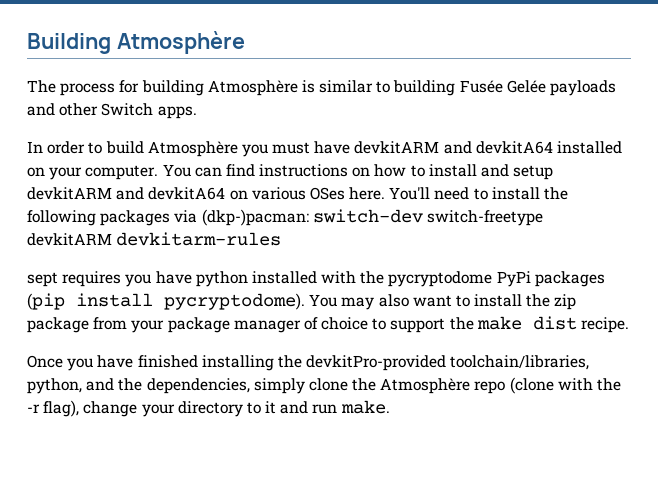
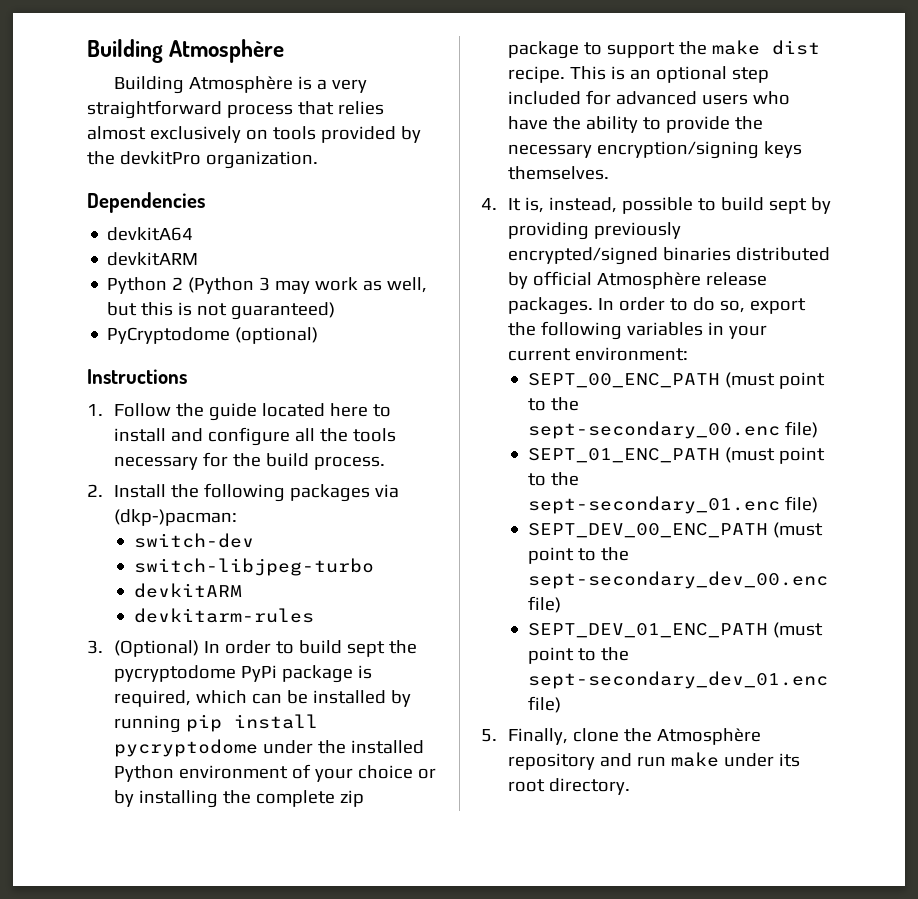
- The process for building Atmosphère is similar to building Fusée Gelée payloads and other Switch apps.
- In order to build Atmosphère you must have devkitARM and devkitA64 installed on your computer. You can find instructions on how to install and setup devkitARM and devkitA64 on various OSes here. You'll need to install the following packages via (dkp-)pacman: switch-dev switch-freetype devkitARM devkitarm-rules
+ Building Atmosphère is a very straightforward process that relies almost exclusively on tools provided by the devkitPro organization.
+ Dependencies
+ devkitA64
+ devkitARM
+ Python 2 (Python 3 may work as well, but this is not guaranteed)
+ PyCryptodome (optional)
+ Instructions
+ 1. Follow the guide located here to install and configure all the tools necessary for the build process.
+ 2. Install the following packages via (dkp-)pacman:
+ switch-dev
+ switch-libjpeg-turbo
+ devkitARM
+ devkitarm-rules
- sept requires you have python installed with the pycryptodome PyPi packages (pip install pycryptodome). You may also want to install the zip package from your package manager of choice to support the make dist recipe.
- Once you have finished installing the devkitPro-provided toolchain/libraries, python, and the dependencies, simply clone the Atmosphère repo (clone with the -r flag), change your directory to it and run make.
+ 3. (Optional) In order to build sept the pycryptodome PyPi package is required, which can be installed by running pip install pycryptodome under the installed Python environment of your choice or by installing the complete zip package to support the make dist recipe. This is an optional step included for advanced users who have the ability to provide the necessary encryption/signing keys themselves.
+ 4. It is, instead, possible to build sept by providing previously encrypted/signed binaries distributed by official Atmosphère release packages. In order to do so, export the following variables in your current environment:
+ SEPT_00_ENC_PATH (must point to the sept-secondary_00.enc file)
+ SEPT_01_ENC_PATH (must point to the sept-secondary_01.enc file)
+ SEPT_DEV_00_ENC_PATH (must point to the sept-secondary_dev_00.enc file)
+ SEPT_DEV_01_ENC_PATH (must point to the sept-secondary_dev_01.enc file)
+ 5. Finally, clone the Atmosphère repository and run make under its root directory.

